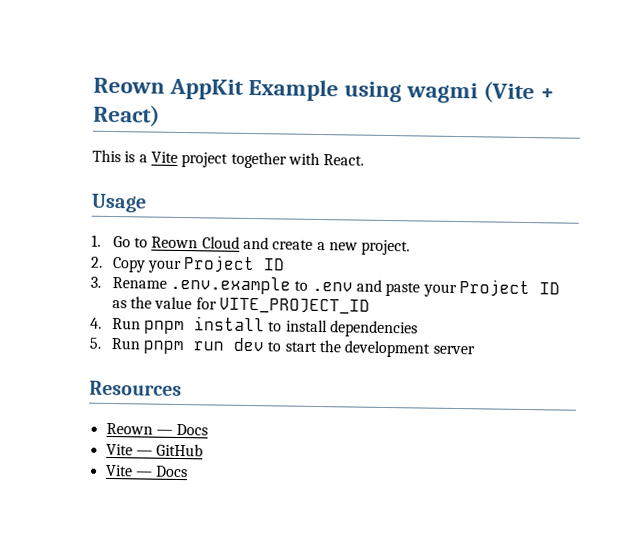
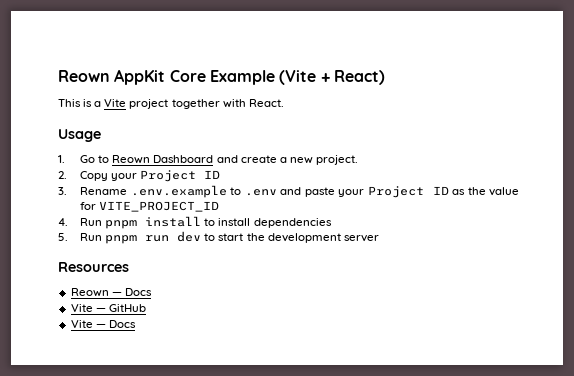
- Reown AppKit Example using wagmi (Vite + React)
+ Reown AppKit Core Example (Vite + React)
- 1. Go to Reown Cloud and create a new project.
+ 1. Go to Reown Dashboard and create a new project.

